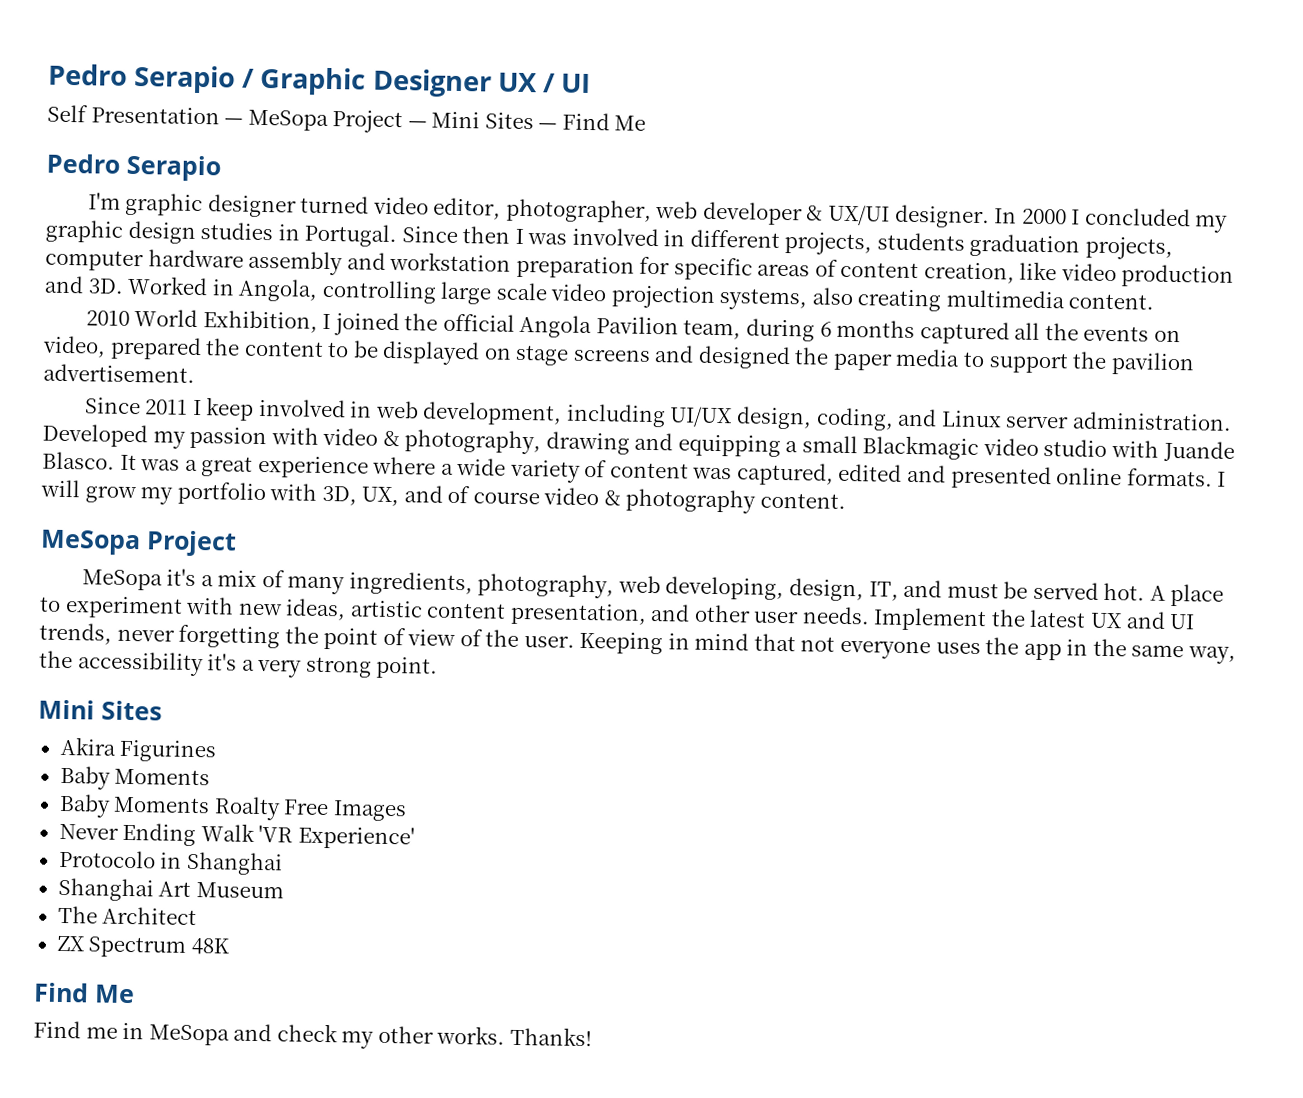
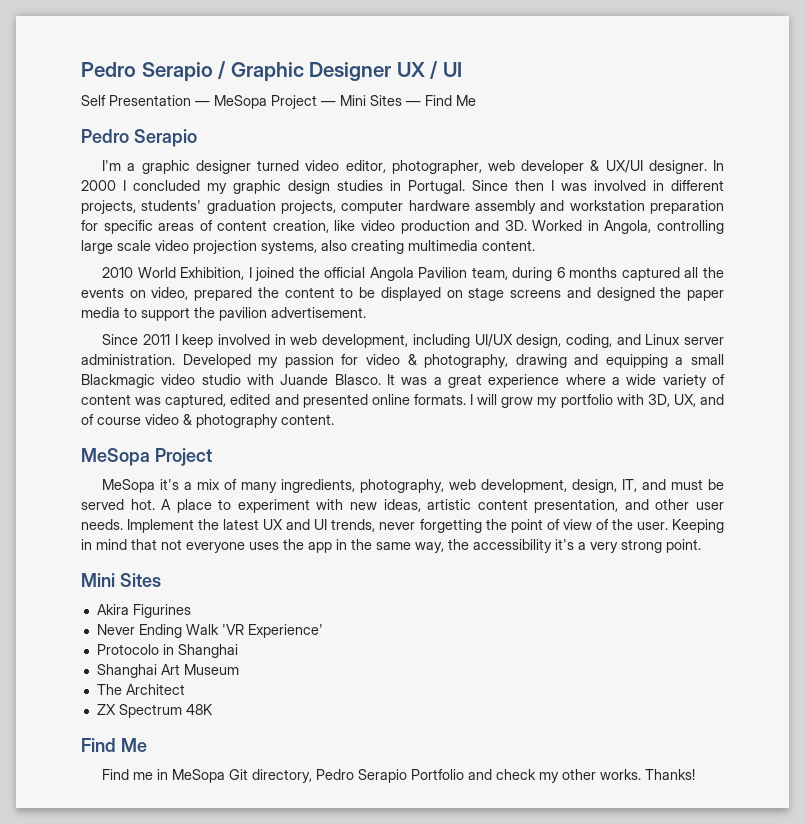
- I'm graphic designer turned video editor, photographer, web developer & UX/UI designer.
+ I'm a graphic designer turned video editor, photographer, web developer & UX/UI designer.
- Since then I was involved in different projects, students graduation projects, computer hardware assembly and workstation preparation for specific areas of content creation, like video production and 3D.
+ Since then I was involved in different projects, students' graduation projects, computer hardware assembly and workstation preparation for specific areas of content creation, like video production and 3D.
- Developed my passion with video & photography, drawing and equipping a small Blackmagic video studio with Juande Blasco.
+ Developed my passion for video & photography, drawing and equipping a small Blackmagic video studio with Juande Blasco.
- MeSopa it's a mix of many ingredients, photography, web developing, design, IT, and must be served hot.
+ MeSopa it's a mix of many ingredients, photography, web development, design, IT, and must be served hot.
  Akira Figurines
- Baby Moments
- Baby Moments Roalty Free Images
- Find me in MeSopa and check my other works.
+ Find me in MeSopa Git directory, Pedro Serapio Portfolio and check my other works.

